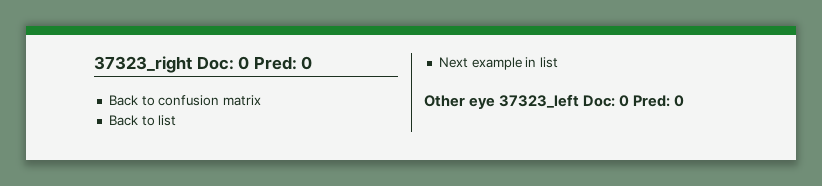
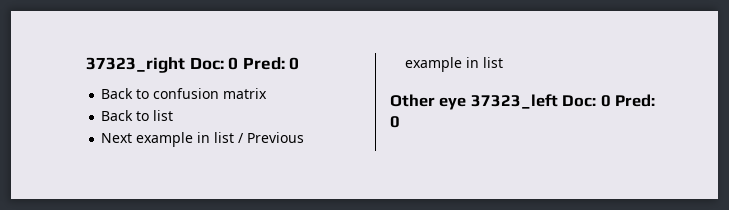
- Next example in list
+ Next example in list / Previous example in list

